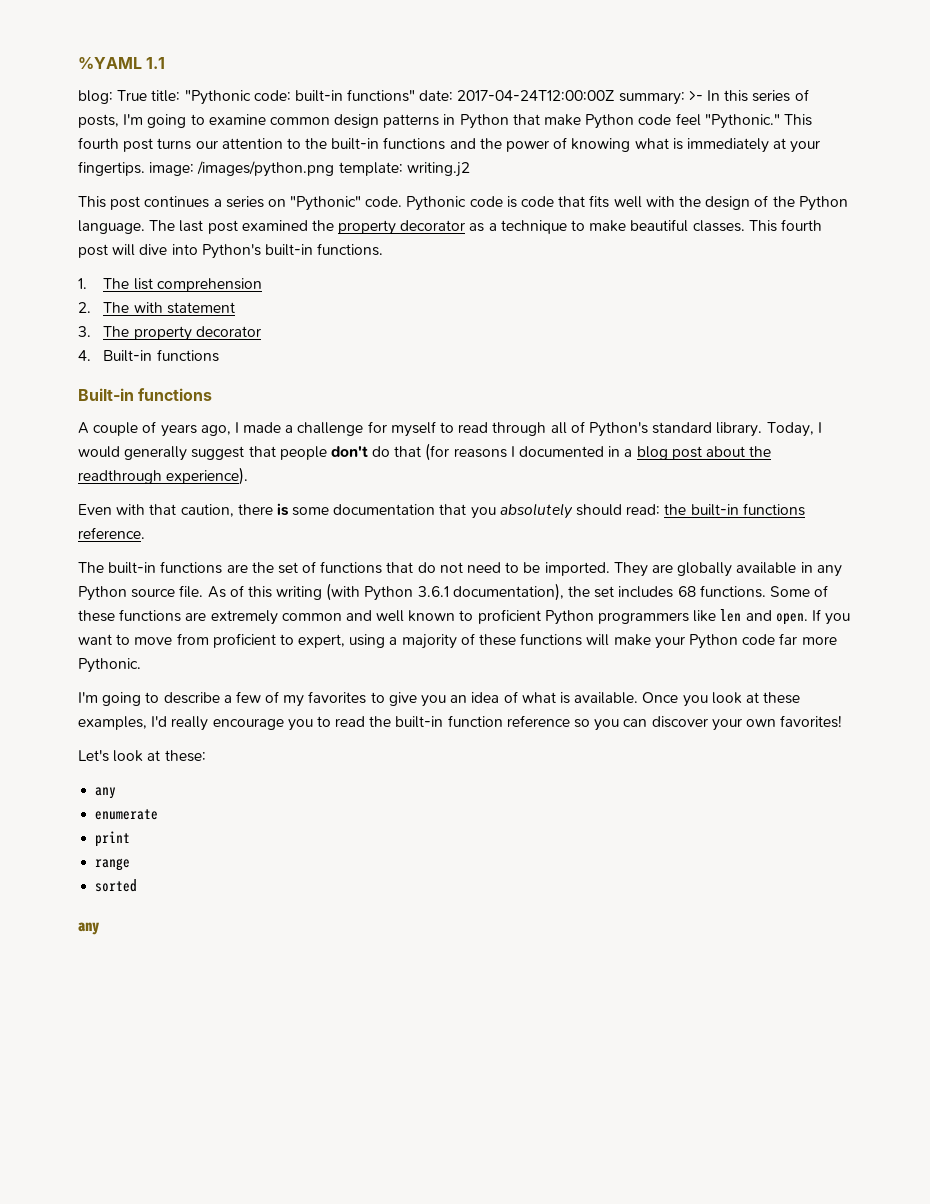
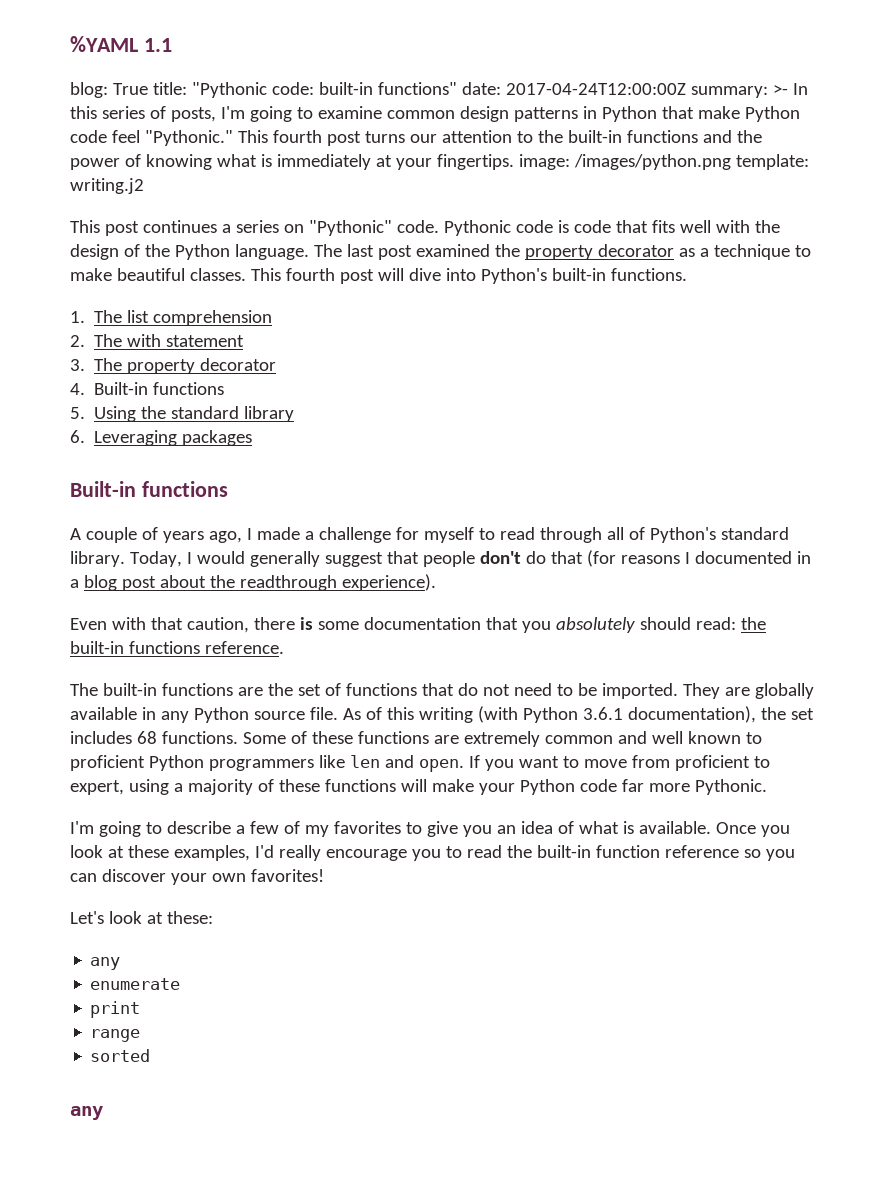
+ 5. Using the standard library
+ 6. Leveraging packages

